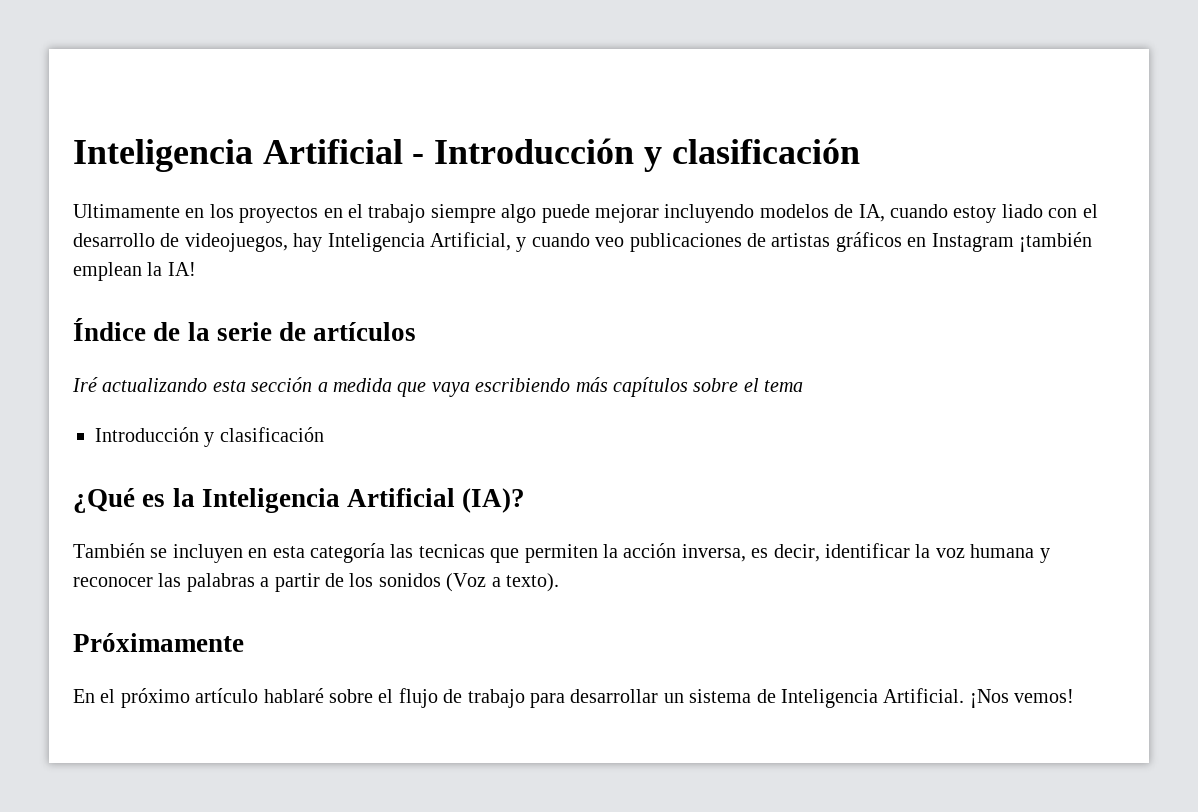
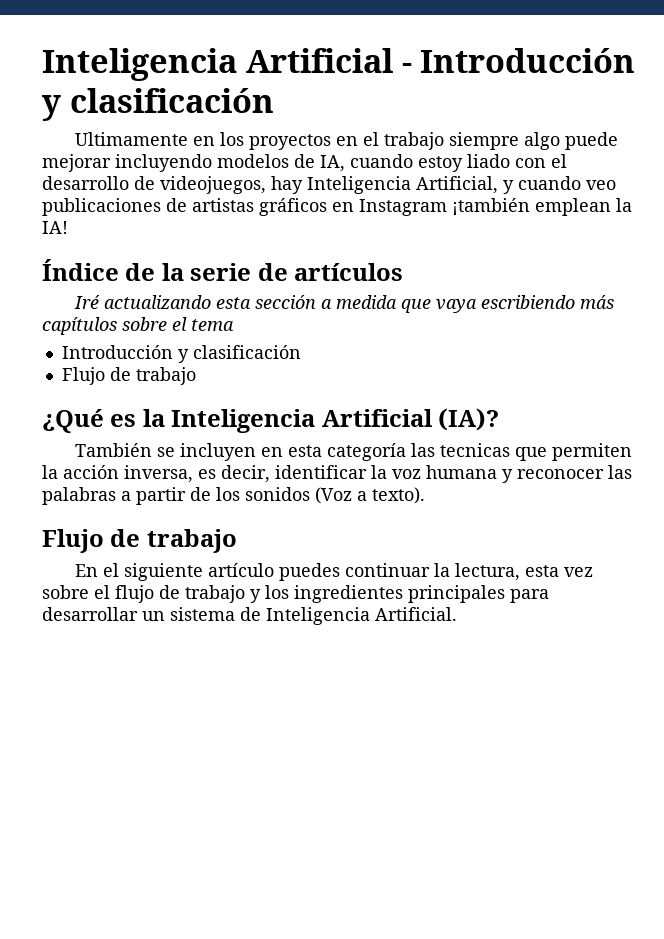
  Iré actualizando esta sección a medida que vaya escribiendo más capítulos sobre el tema
  Introducción y clasificación
+ Flujo de trabajo
  También se incluyen en esta categoría las tecnicas que permiten la acción inversa, es decir, identificar la voz humana y reconocer las palabras a partir de los sonidos (Voz a texto).
- Próximamente
+ Flujo de trabajo
- En el próximo artículo hablaré sobre el flujo de trabajo para desarrollar un sistema de Inteligencia Artificial. ¡Nos vemos!
+ En el siguiente artículo puedes continuar la lectura, esta vez sobre el flujo de trabajo y los ingredientes principales para desarrollar un sistema de Inteligencia Artificial.

